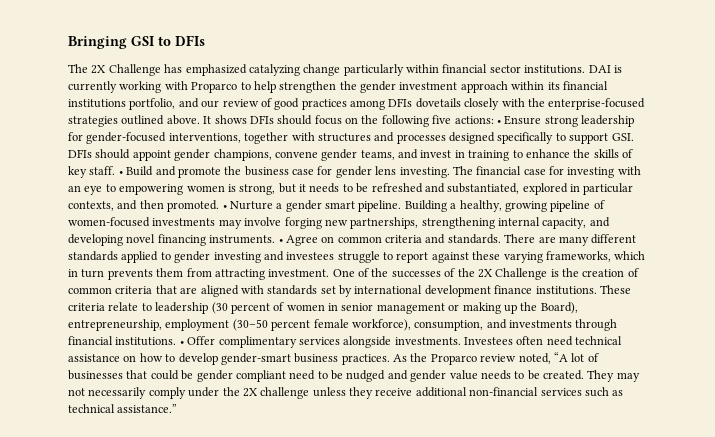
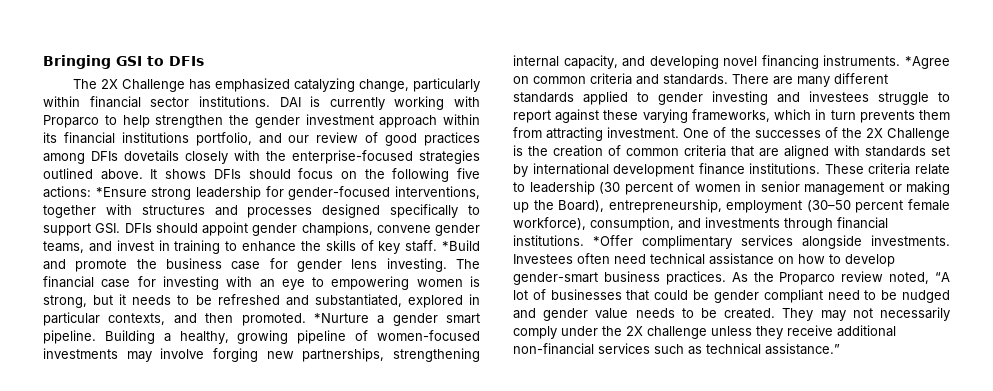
- The 2X Challenge has emphasized catalyzing change particularly within financial sector institutions.
+ The 2X Challenge has emphasized catalyzing change, particularly within financial sector institutions.
- It shows DFIs should focus on the following five actions: • Ensure strong leadership for gender-focused interventions, together with structures and processes designed specifically to support GSI. DFIs should appoint gender champions, convene gender teams, and invest in training to enhance the skills of key staff.
+ It shows DFIs should focus on the following five actions: *Ensure strong leadership for gender-focused interventions, together with structures and processes designed specifically to support GSI. DFIs should appoint gender champions, convene gender teams, and invest in training to enhance the skills of key staff.
- • Build and promote the business case for gender lens investing.
+ *Build and promote the business case for gender lens investing.
- • Nurture a gender smart pipeline.
+ *Nurture a gender smart pipeline.
- • Agree on common criteria and standards.
+ *Agree on common criteria and standards.
- • Offer complimentary services alongside investments.
+ *Offer complimentary services alongside investments.

